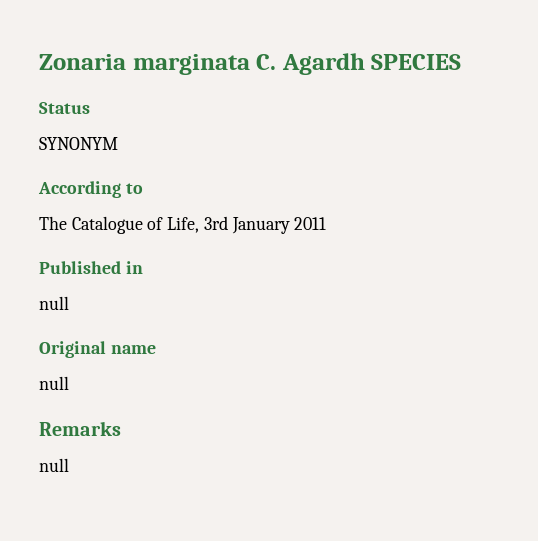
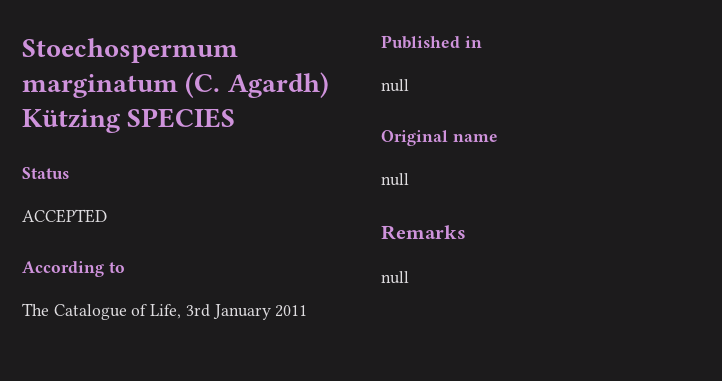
- Zonaria marginata C. Agardh SPECIES
+ Stoechospermum marginatum (C. Agardh) Kützing SPECIES
- SYNONYM
+ ACCEPTED

